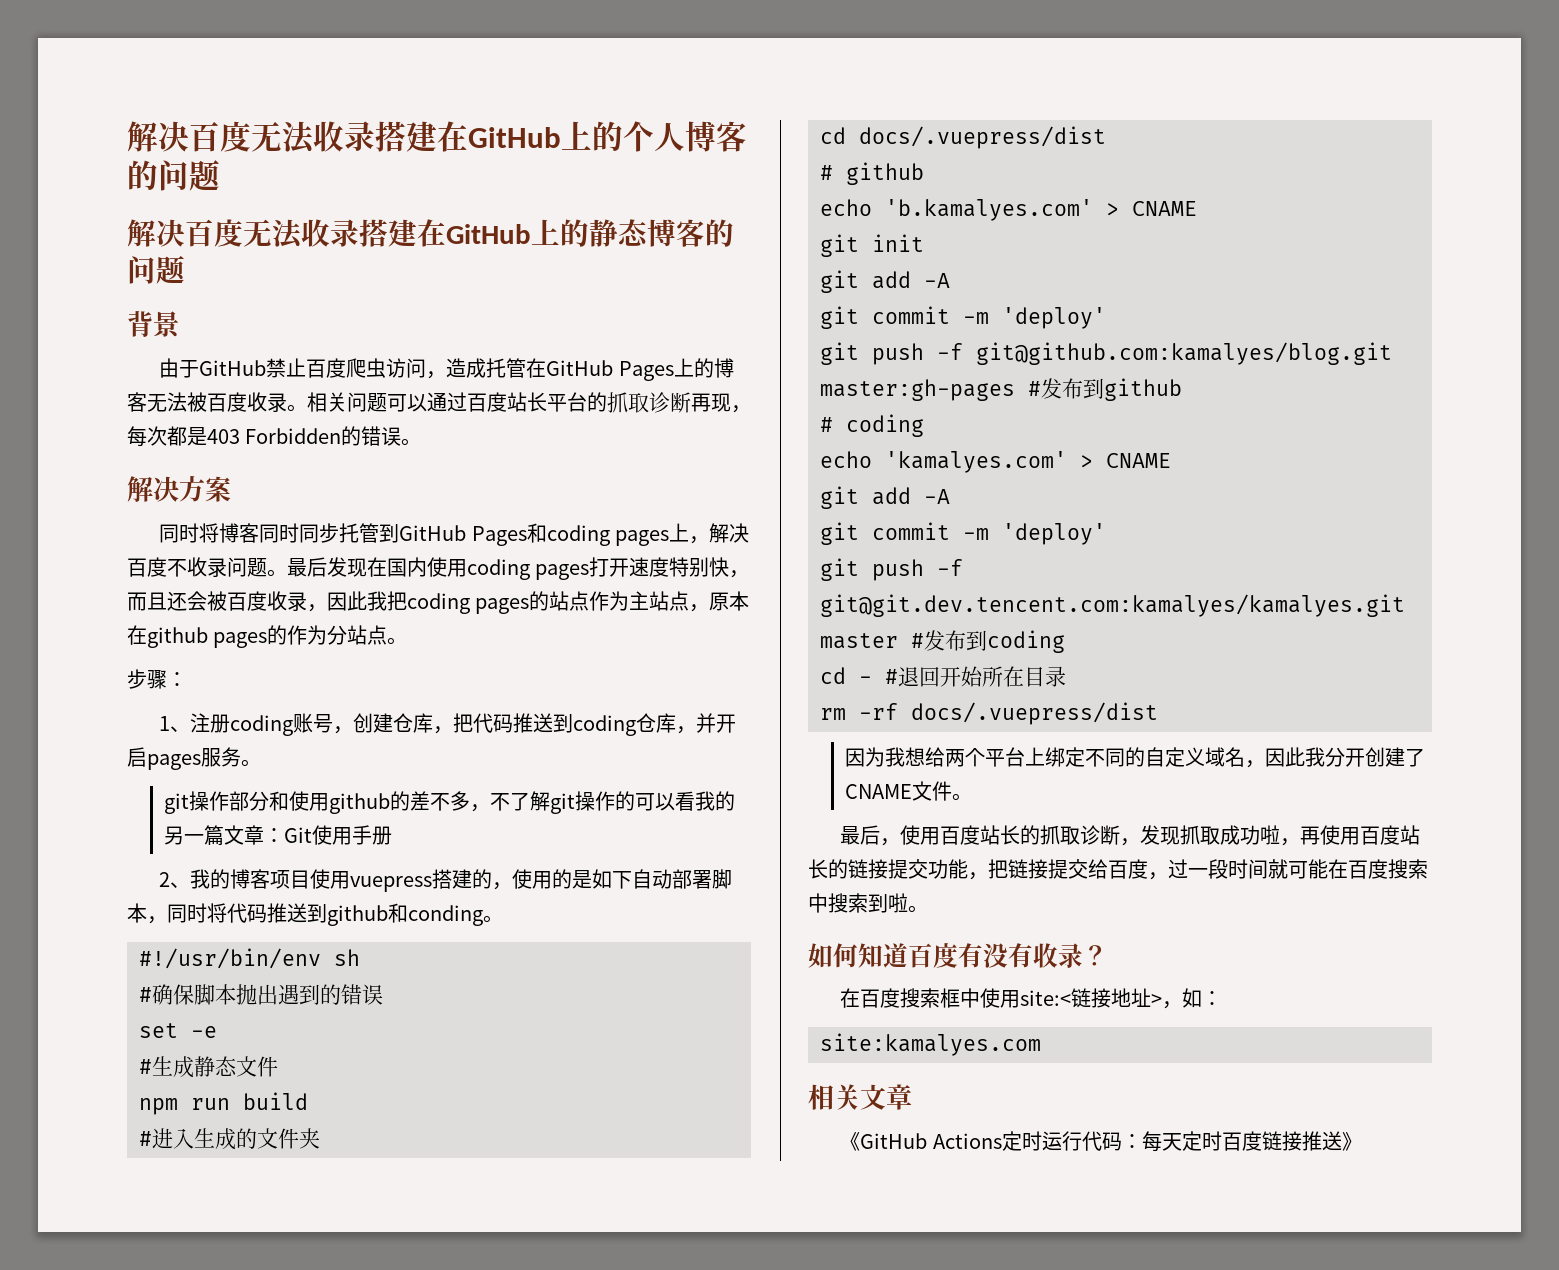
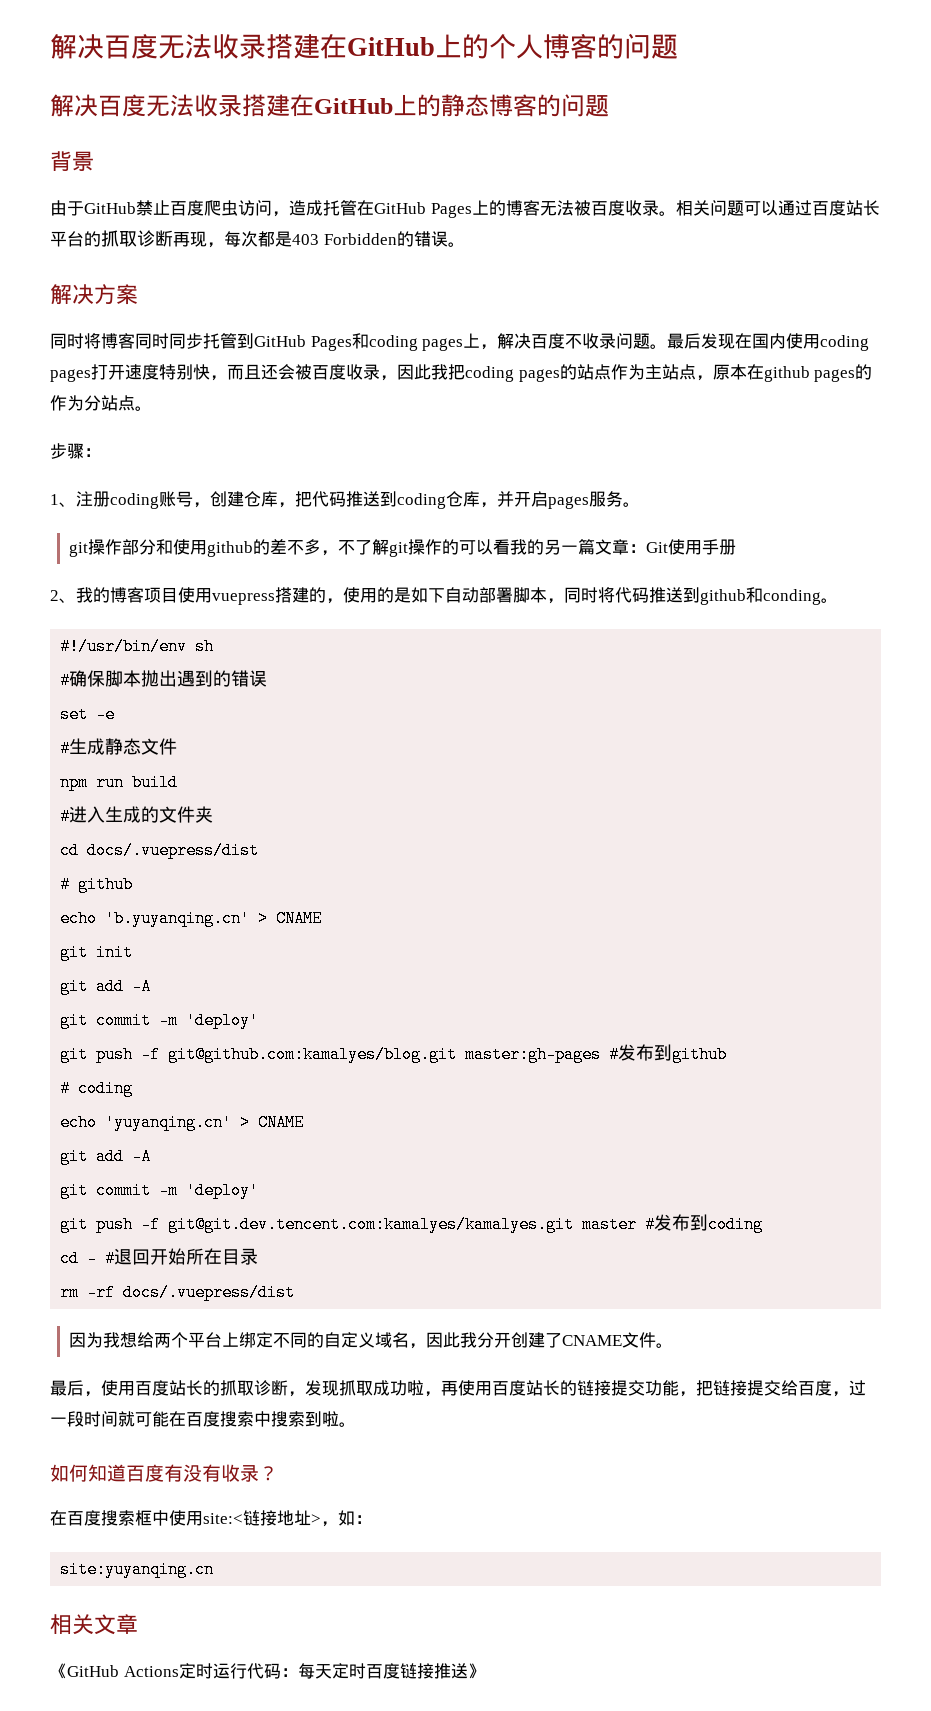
- echo 'b.kamalyes.com' > CNAME
+ echo 'b.yuyanqing.cn' > CNAME
- echo 'kamalyes.com' > CNAME
+ echo 'yuyanqing.cn' > CNAME
- site:kamalyes.com
+ site:yuyanqing.cn

